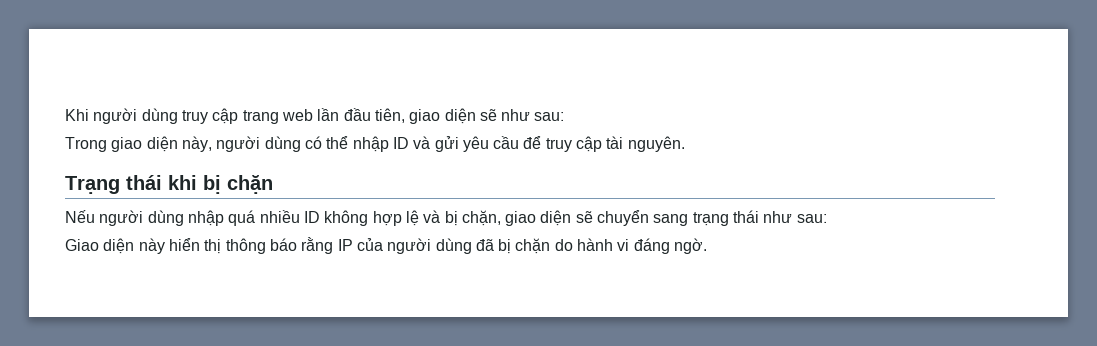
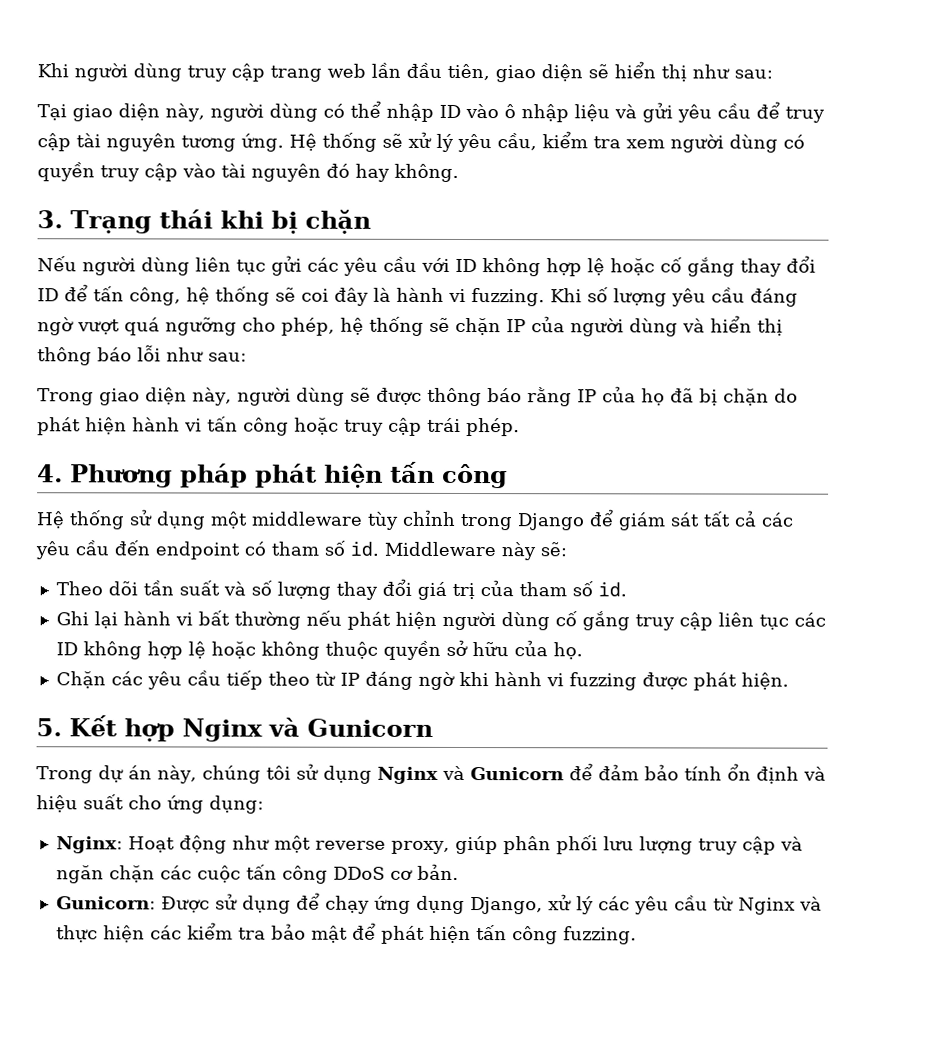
- Khi người dùng truy cập trang web lần đầu tiên, giao diện sẽ như sau:
+ Khi người dùng truy cập trang web lần đầu tiên, giao diện sẽ hiển thị như sau:
+ Tại giao diện này, người dùng có thể nhập ID vào ô nhập liệu và gửi yêu cầu để truy cập tài nguyên tương ứng. Hệ thống sẽ xử lý yêu cầu, kiểm tra xem người dùng có quyền truy cập vào tài nguyên đó hay không.
+ 3. Trạng thái khi bị chặn
+ Nếu người dùng liên tục gửi các yêu cầu với ID không hợp lệ hoặc cố gắng thay đổi ID để tấn công, hệ thống sẽ coi đây là hành vi fuzzing. Khi số lượng yêu cầu đáng ngờ vượt quá ngưỡng cho phép, hệ thống sẽ chặn IP của người dùng và hiển thị thông báo lỗi như sau:
- Trong giao diện này, người dùng có thể nhập ID và gửi yêu cầu để truy cập tài nguyên.
- Trạng thái khi bị chặn
- Nếu người dùng nhập quá nhiều ID không hợp lệ và bị chặn, giao diện sẽ chuyển sang trạng thái như sau:
- Giao diện này hiển thị thông báo rằng IP của người dùng đã bị chặn do hành vi đáng ngờ.
+ Trong giao diện này, người dùng sẽ được thông báo rằng IP của họ đã bị chặn do phát hiện hành vi tấn công hoặc truy cập trái phép.
+ 4. Phương pháp phát hiện tấn công
+ Hệ thống sử dụng một middleware tùy chỉnh trong Django để giám sát tất cả các yêu cầu đến endpoint có tham số id. Middleware này sẽ:
+ Theo dõi tần suất và số lượng thay đổi giá trị của tham số id.
+ Ghi lại hành vi bất thường nếu phát hiện người dùng cố gắng truy cập liên tục các ID không hợp lệ hoặc không thuộc quyền sở hữu của họ.
+ Chặn các yêu cầu tiếp theo từ IP đáng ngờ khi hành vi fuzzing được phát hiện.
+ 5. Kết hợp Nginx và Gunicorn
+ Trong dự án này, chúng tôi sử dụng Nginx và Gunicorn để đảm bảo tính ổn định và hiệu suất cho ứng dụng:
+ Nginx: Hoạt động như một reverse proxy, giúp phân phối lưu lượng truy cập và ngăn chặn các cuộc tấn công DDoS cơ bản.
+ Gunicorn: Được sử dụng để chạy ứng dụng Django, xử lý các yêu cầu từ Nginx và thực hiện các kiểm tra bảo mật để phát hiện tấn công fuzzing.

